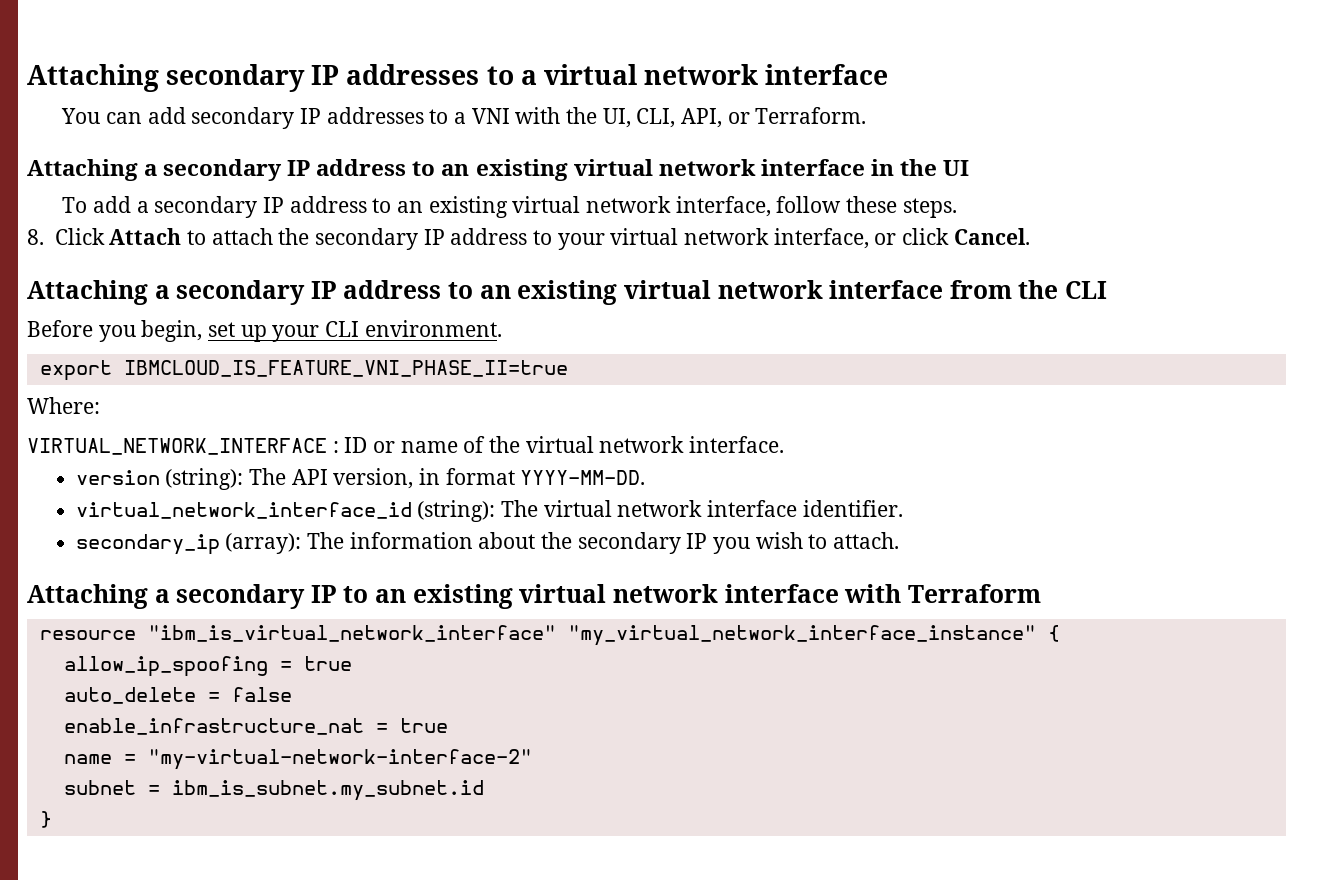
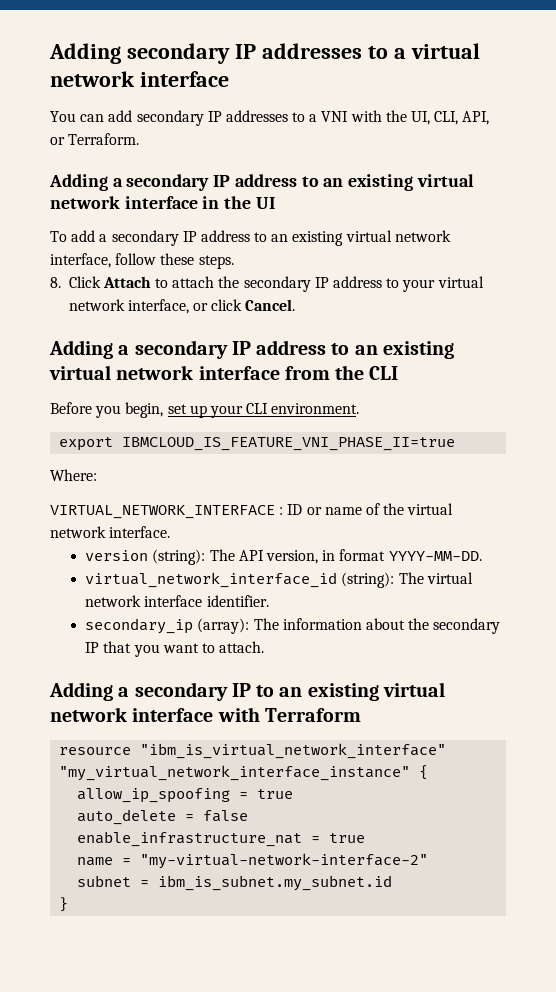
- Attaching secondary IP addresses to a virtual network interface
+ Adding secondary IP addresses to a virtual network interface
- Attaching a secondary IP address to an existing virtual network interface in the UI
+ Adding a secondary IP address to an existing virtual network interface in the UI
- Attaching a secondary IP address to an existing virtual network interface from the CLI
+ Adding a secondary IP address to an existing virtual network interface from the CLI
- secondary_ip (array): The information about the secondary IP you wish to attach.
+ secondary_ip (array): The information about the secondary IP that you want to attach.
- Attaching a secondary IP to an existing virtual network interface with Terraform
+ Adding a secondary IP to an existing virtual network interface with Terraform

